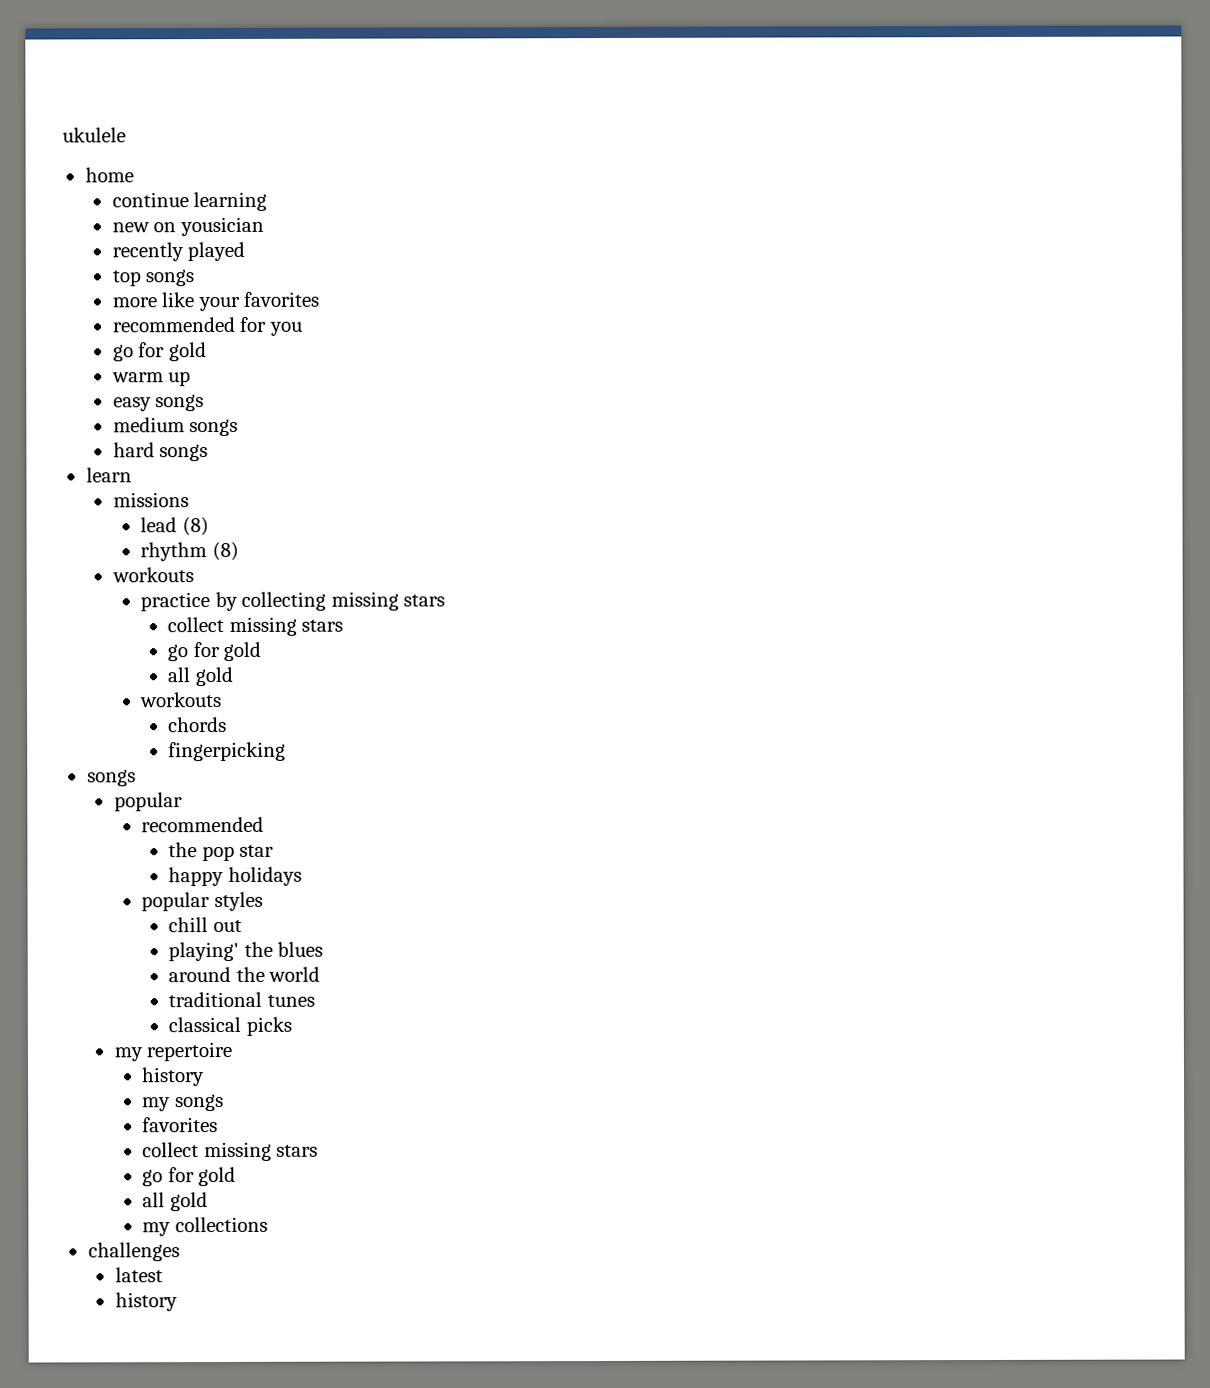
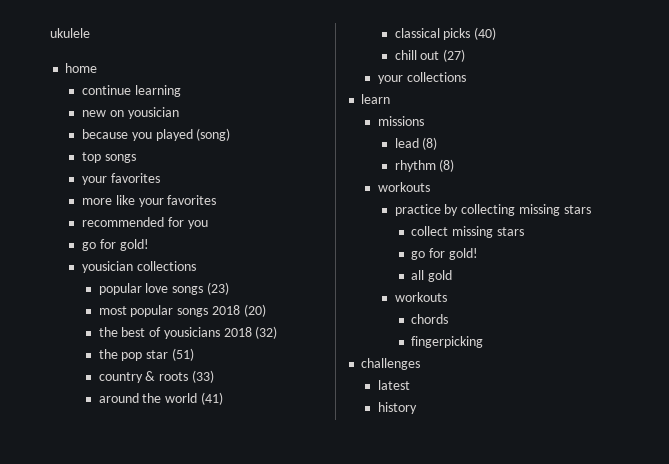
- recently played
+ because you played (song)
  top songs
+ your favorites
  recommended for you
- go for gold
- warm up
- easy songs
- medium songs
- hard songs
+ go for gold!
+ yousician collections
+ popular love songs (23)
+ most popular songs 2018 (20)
+ the best of yousicians 2018 (32)
+ the pop star (51)
+ country & roots (33)
+ around the world (41)
+ classical picks (40)
+ chill out (27)
+ your collections
  practice by collecting missing stars
  collect missing stars
- go for gold
+ go for gold!
  fingerpicking
- songs
- popular
- recommended
- the pop star
- happy holidays
- popular styles
- chill out
- playing' the blues
- around the world
- traditional tunes
- classical picks
- my repertoire
- history
- my songs
- favorites
- collect missing stars
- go for gold
- all gold
- my collections

